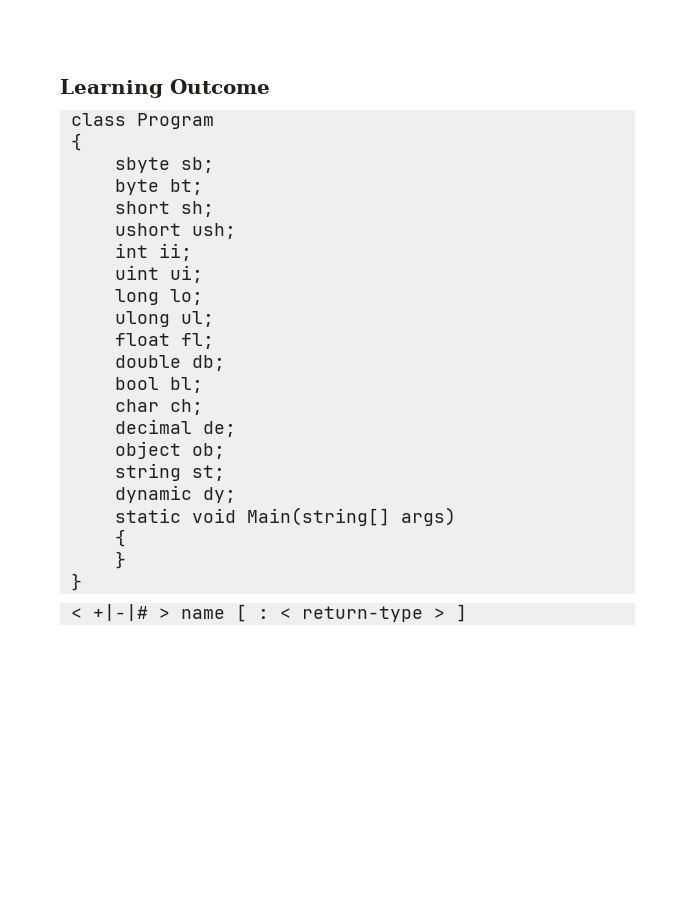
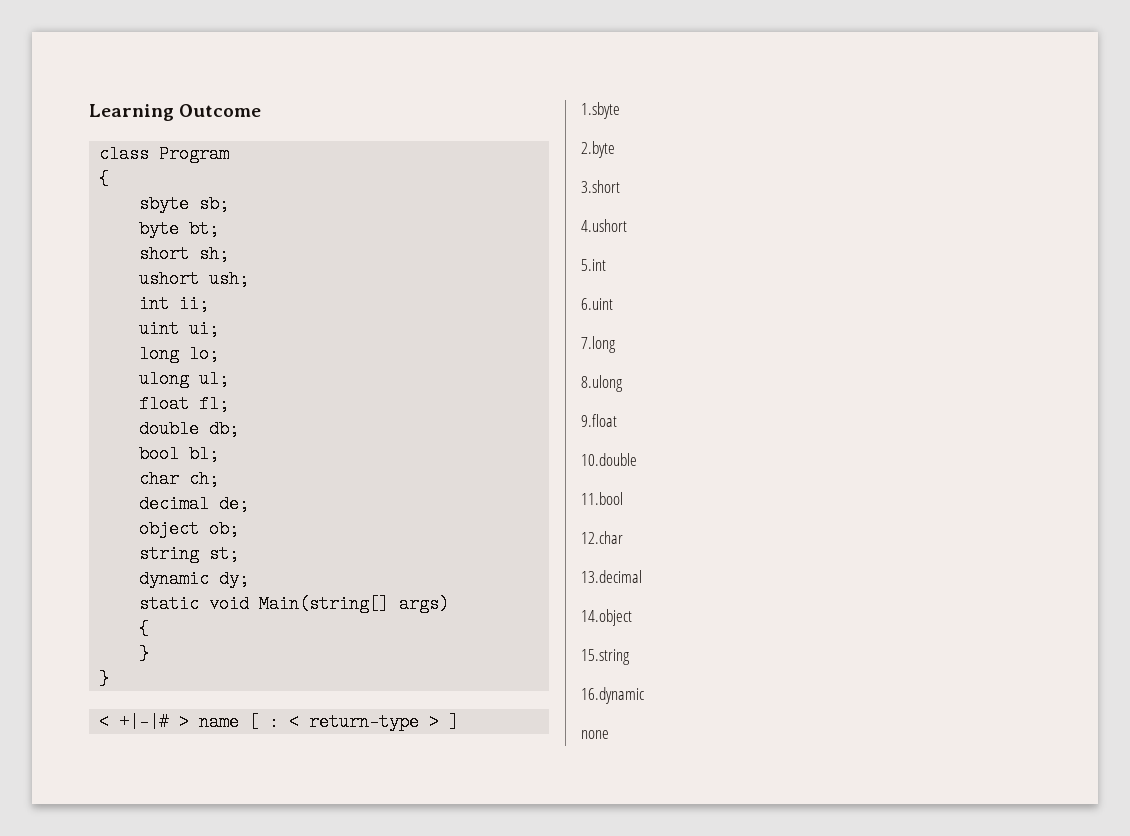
+ 1.sbyte
+ 2.byte
+ 3.short
+ 4.ushort
+ 5.int
+ 6.uint
+ 7.long
+ 8.ulong
+ 9.float
+ 10.double
+ 11.bool
+ 12.char
+ 13.decimal
+ 14.object
+ 15.string
+ 16.dynamic
+ none

